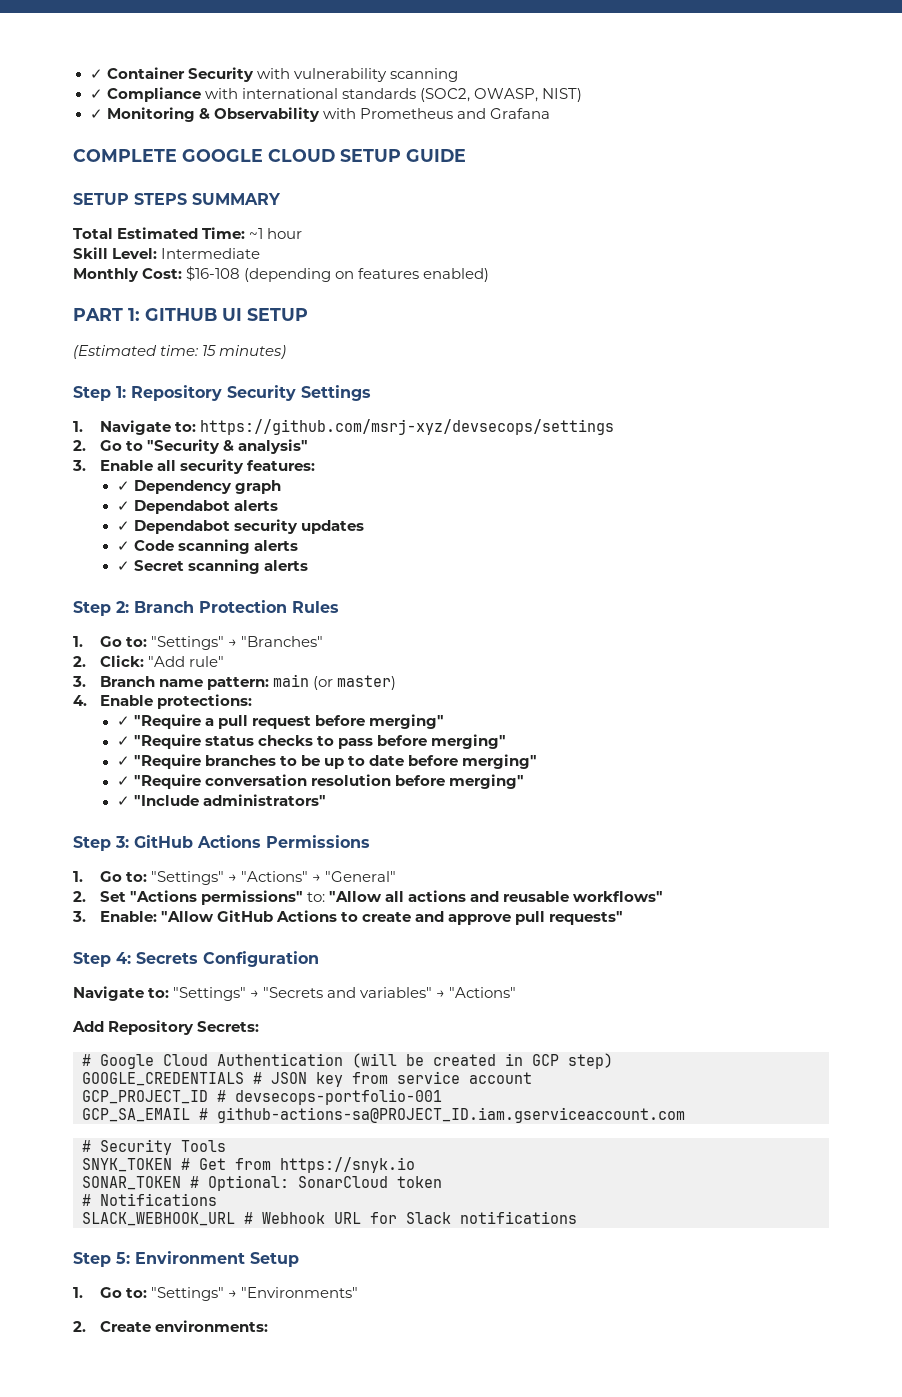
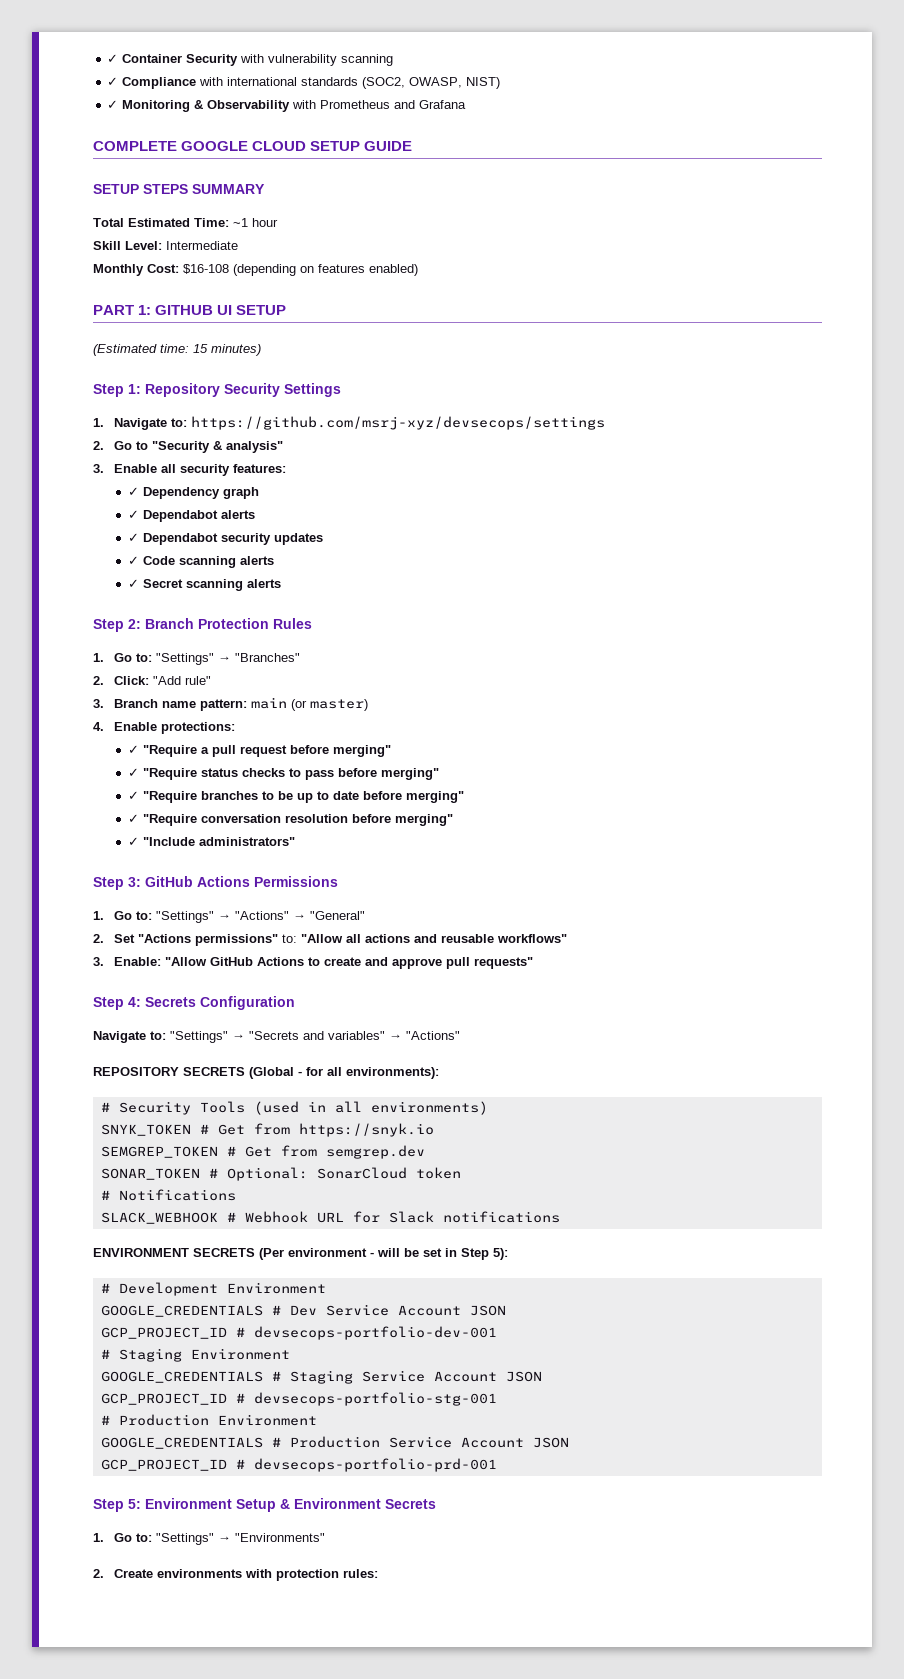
- Add Repository Secrets:
- # Google Cloud Authentication (will be created in GCP step)
- GOOGLE_CREDENTIALS # JSON key from service account
- GCP_PROJECT_ID # devsecops-portfolio-001
- GCP_SA_EMAIL # github-actions-sa@PROJECT_ID.iam.gserviceaccount.com
+ REPOSITORY SECRETS (Global - for all environments):
- # Security Tools
+ # Security Tools (used in all environments)
+ SEMGREP_TOKEN # Get from semgrep.dev
- SLACK_WEBHOOK_URL # Webhook URL for Slack notifications
+ SLACK_WEBHOOK # Webhook URL for Slack notifications
+ ENVIRONMENT SECRETS (Per environment - will be set in Step 5):
+ # Development Environment
+ GOOGLE_CREDENTIALS # Dev Service Account JSON
+ GCP_PROJECT_ID # devsecops-portfolio-dev-001
+ # Staging Environment
+ GOOGLE_CREDENTIALS # Staging Service Account JSON
+ GCP_PROJECT_ID # devsecops-portfolio-stg-001
+ # Production Environment
+ GOOGLE_CREDENTIALS # Production Service Account JSON
+ GCP_PROJECT_ID # devsecops-portfolio-prd-001
- Step 5: Environment Setup
+ Step 5: Environment Setup & Environment Secrets
- 2. Create environments:
+ 2. Create environments with protection rules:

